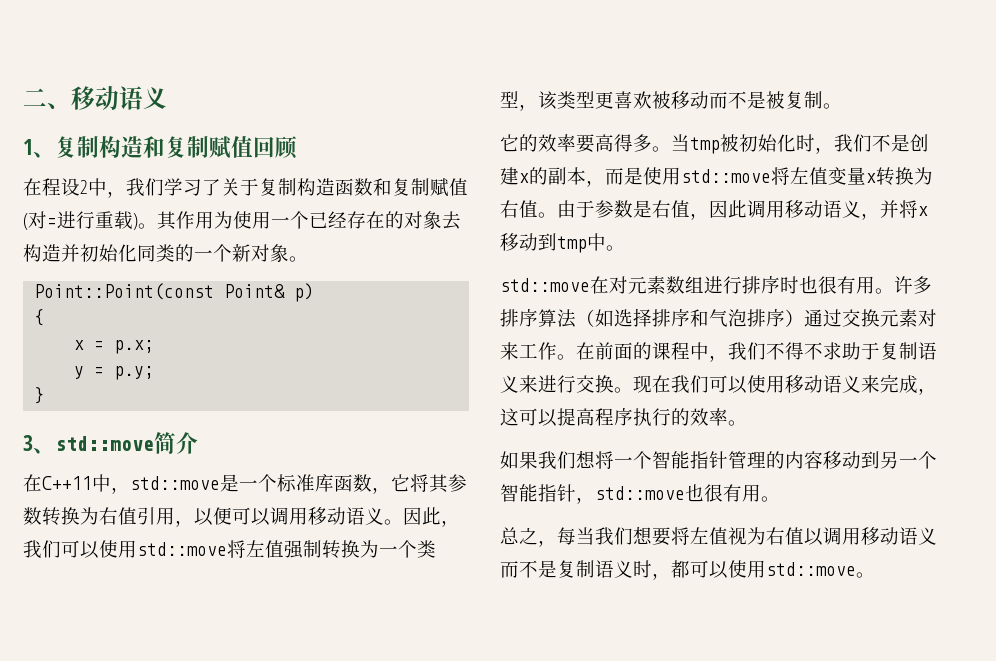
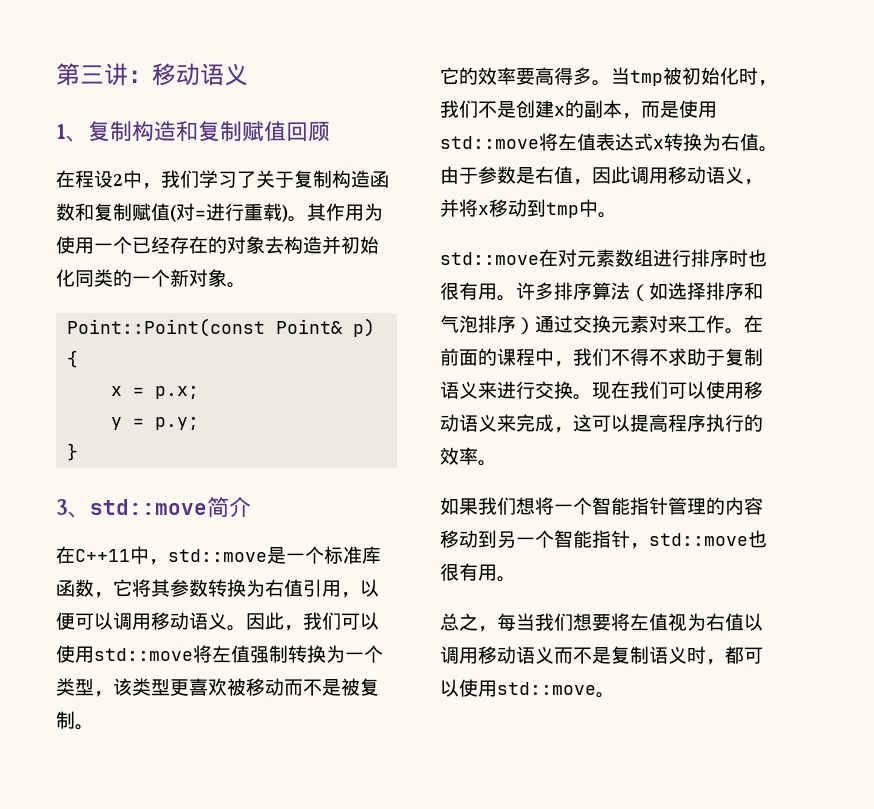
- 二、移动语义
+ 第三讲：移动语义
- 当tmp被初始化时，我们不是创建x的副本，而是使用std::move将左值变量x转换为右值。
+ 当tmp被初始化时，我们不是创建x的副本，而是使用std::move将左值表达式x转换为右值。

